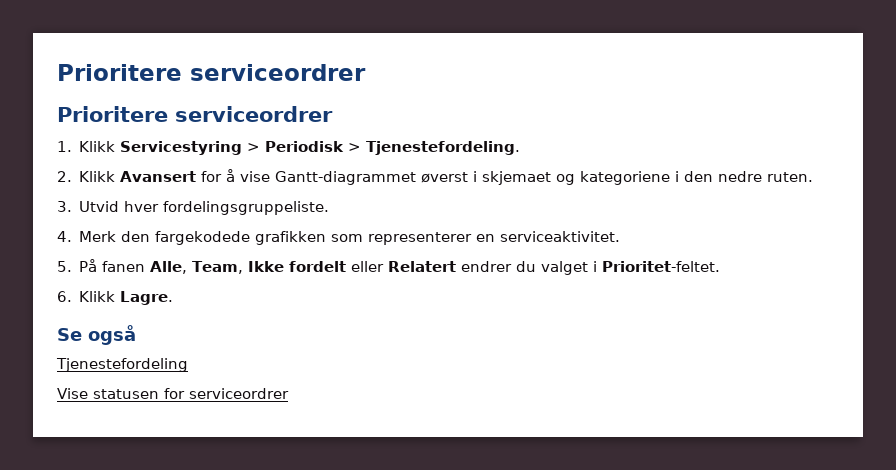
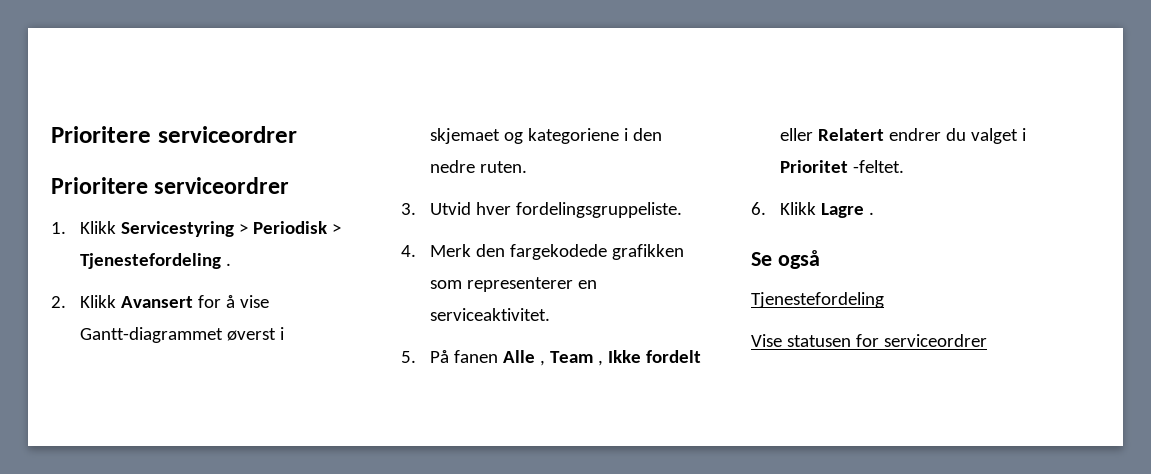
- 1. Klikk Servicestyring > Periodisk > Tjenestefordeling.
+ 1. Klikk Servicestyring > Periodisk > Tjenestefordeling .
- 5. På fanen Alle, Team, Ikke fordelt eller Relatert endrer du valget i Prioritet-feltet.
+ 5. På fanen Alle , Team , Ikke fordelt eller Relatert endrer du valget i Prioritet -feltet.
- 6. Klikk Lagre.
+ 6. Klikk Lagre .

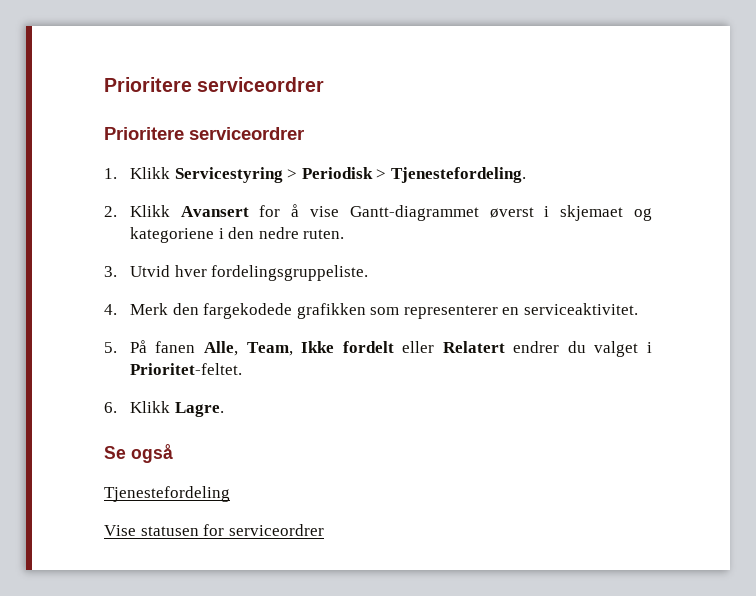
- 1. Klikk Servicestyring > Periodisk > Tjenestefordeling .
+ 1. Klikk Servicestyring > Periodisk > Tjenestefordeling.
- 5. På fanen Alle , Team , Ikke fordelt eller Relatert endrer du valget i Prioritet -feltet.
+ 5. På fanen Alle, Team, Ikke fordelt eller Relatert endrer du valget i Prioritet-feltet.
- 6. Klikk Lagre .
+ 6. Klikk Lagre.

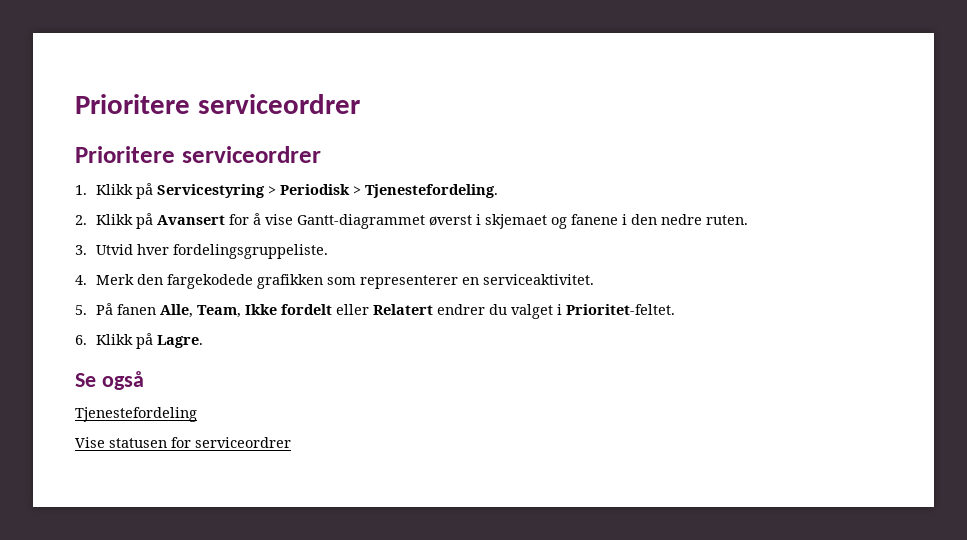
- 1. Klikk Servicestyring > Periodisk > Tjenestefordeling.
+ 1. Klikk på Servicestyring > Periodisk > Tjenestefordeling.
- 2. Klikk Avansert for å vise Gantt-diagrammet øverst i skjemaet og kategoriene i den nedre ruten.
+ 2. Klikk på Avansert for å vise Gantt-diagrammet øverst i skjemaet og fanene i den nedre ruten.
- 6. Klikk Lagre.
+ 6. Klikk på Lagre.

